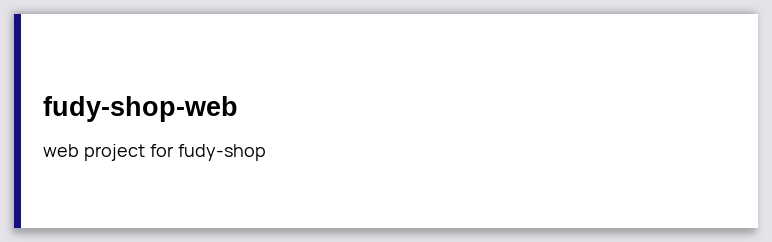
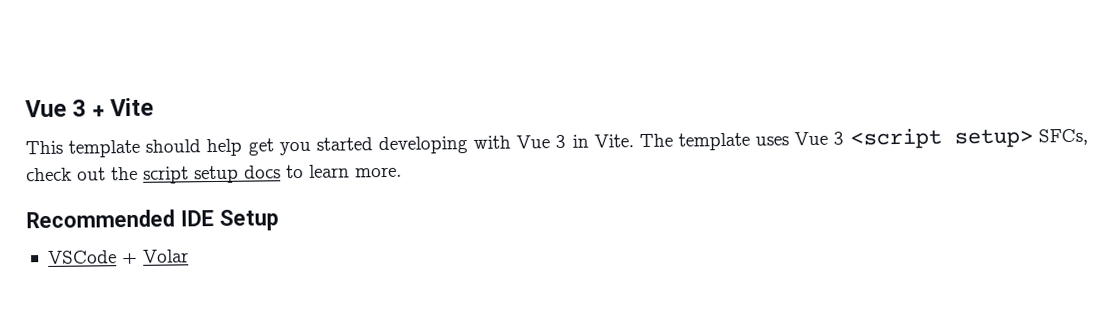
- fudy-shop-web
- web project for fudy-shop
+ Vue 3 + Vite
+ This template should help get you started developing with Vue 3 in Vite. The template uses Vue 3 <script setup> SFCs, check out the script setup docs to learn more.
+ Recommended IDE Setup
+ VSCode + Volar

